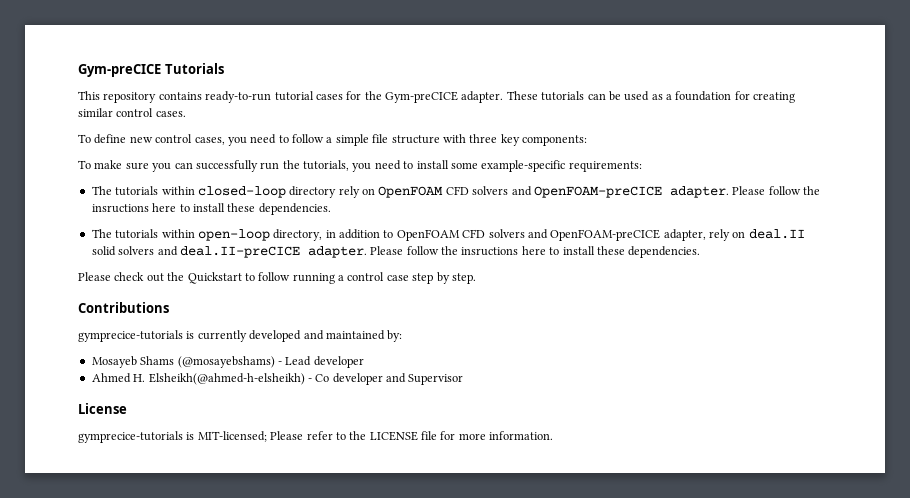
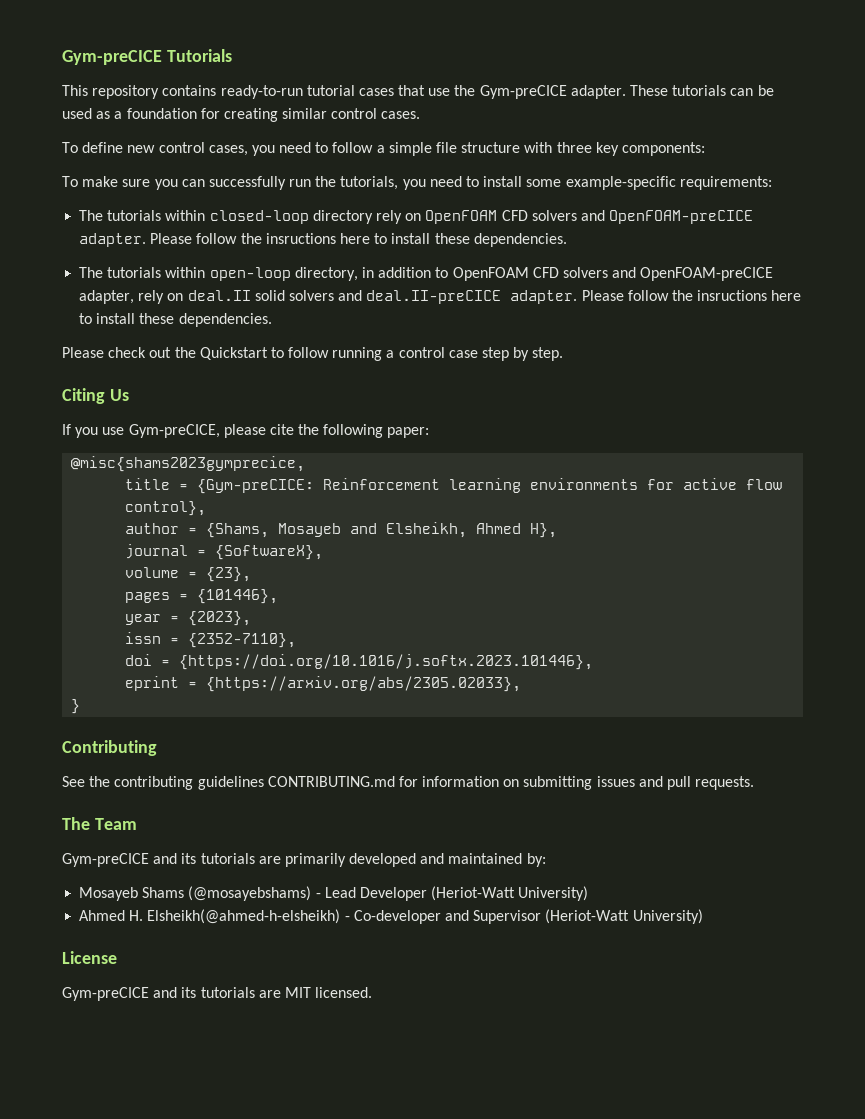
- This repository contains ready-to-run tutorial cases for the Gym-preCICE adapter.
+ This repository contains ready-to-run tutorial cases that use the Gym-preCICE adapter.
- Contributions
- gymprecice-tutorials is currently developed and maintained by:
+ Citing Us
+ If you use Gym-preCICE, please cite the following paper:
+ @misc{shams2023gymprecice,
+ title = {Gym-preCICE: Reinforcement learning environments for active flow control},
+ author = {Shams, Mosayeb and Elsheikh, Ahmed H},
+ journal = {SoftwareX},
+ volume = {23},
+ pages = {101446},
+ year = {2023},
+ issn = {2352-7110},
+ doi = {https://doi.org/10.1016/j.softx.2023.101446},
+ eprint = {https://arxiv.org/abs/2305.02033},
+ }
+ Contributing
+ See the contributing guidelines CONTRIBUTING.md for information on submitting issues and pull requests.
+ The Team
+ Gym-preCICE and its tutorials are primarily developed and maintained by:
- Mosayeb Shams (@mosayebshams) - Lead developer
+ Mosayeb Shams (@mosayebshams) - Lead Developer (Heriot-Watt University)
- Ahmed H. Elsheikh(@ahmed-h-elsheikh) - Co developer and Supervisor
+ Ahmed H. Elsheikh(@ahmed-h-elsheikh) - Co-developer and Supervisor (Heriot-Watt University)
- gymprecice-tutorials is MIT-licensed; Please refer to the LICENSE file for more information.
+ Gym-preCICE and its tutorials are MIT licensed.

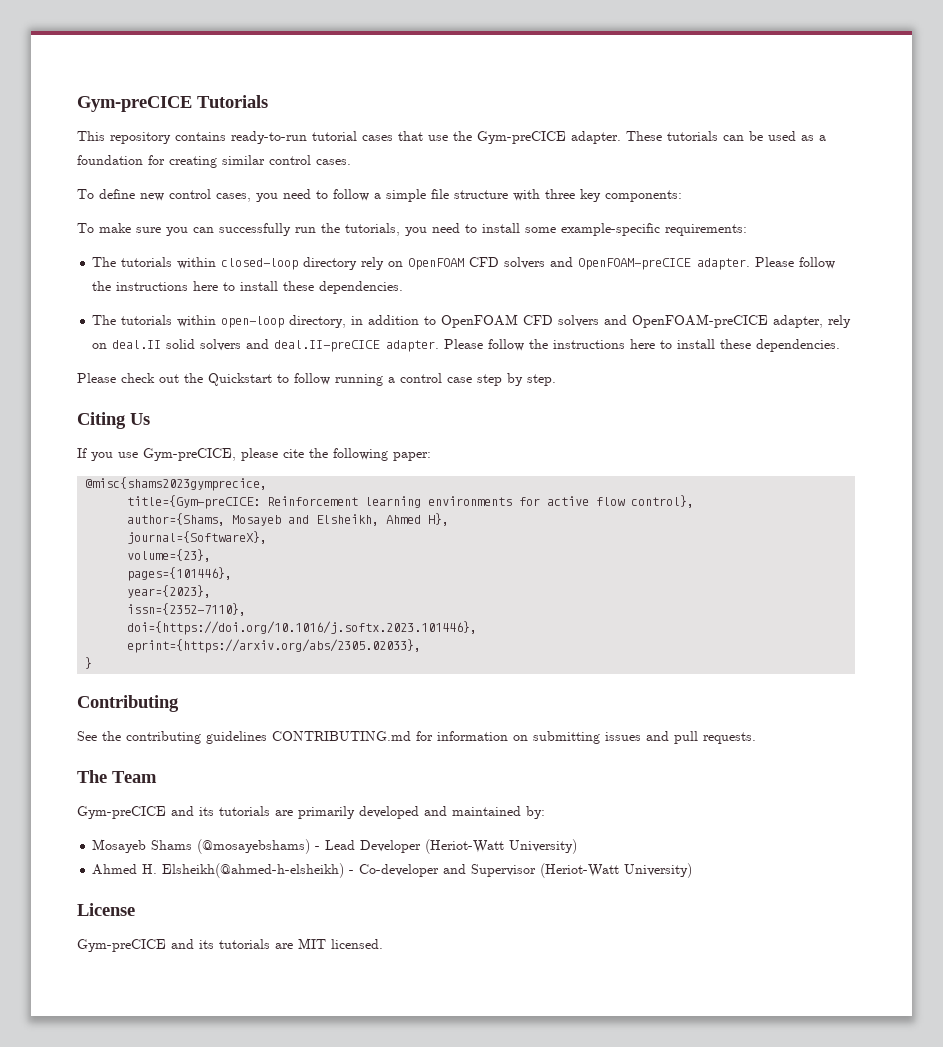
- The tutorials within closed-loop directory rely on OpenFOAM CFD solvers and OpenFOAM-preCICE adapter. Please follow the insructions here to install these dependencies.
+ The tutorials within closed-loop directory rely on OpenFOAM CFD solvers and OpenFOAM-preCICE adapter. Please follow the instructions here to install these dependencies.
- The tutorials within open-loop directory, in addition to OpenFOAM CFD solvers and OpenFOAM-preCICE adapter, rely on deal.II solid solvers and deal.II-preCICE adapter. Please follow the insructions here to install these dependencies.
+ The tutorials within open-loop directory, in addition to OpenFOAM CFD solvers and OpenFOAM-preCICE adapter, rely on deal.II solid solvers and deal.II-preCICE adapter. Please follow the instructions here to install these dependencies.
- title = {Gym-preCICE: Reinforcement learning environments for active flow control},
+ title={Gym-preCICE: Reinforcement learning environments for active flow control},
- author = {Shams, Mosayeb and Elsheikh, Ahmed H},
+ author={Shams, Mosayeb and Elsheikh, Ahmed H},
- journal = {SoftwareX},
- volume = {23},
- pages = {101446},
- year = {2023},
- issn = {2352-7110},
- doi = {https://doi.org/10.1016/j.softx.2023.101446},
- eprint = {https://arxiv.org/abs/2305.02033},
+ journal={SoftwareX},
+ volume={23},
+ pages={101446},
+ year={2023},
+ issn={2352-7110},
+ doi={https://doi.org/10.1016/j.softx.2023.101446},
+ eprint={https://arxiv.org/abs/2305.02033},

